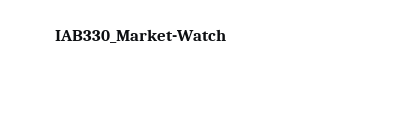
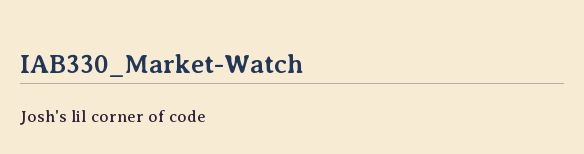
+ Josh's lil corner of code

